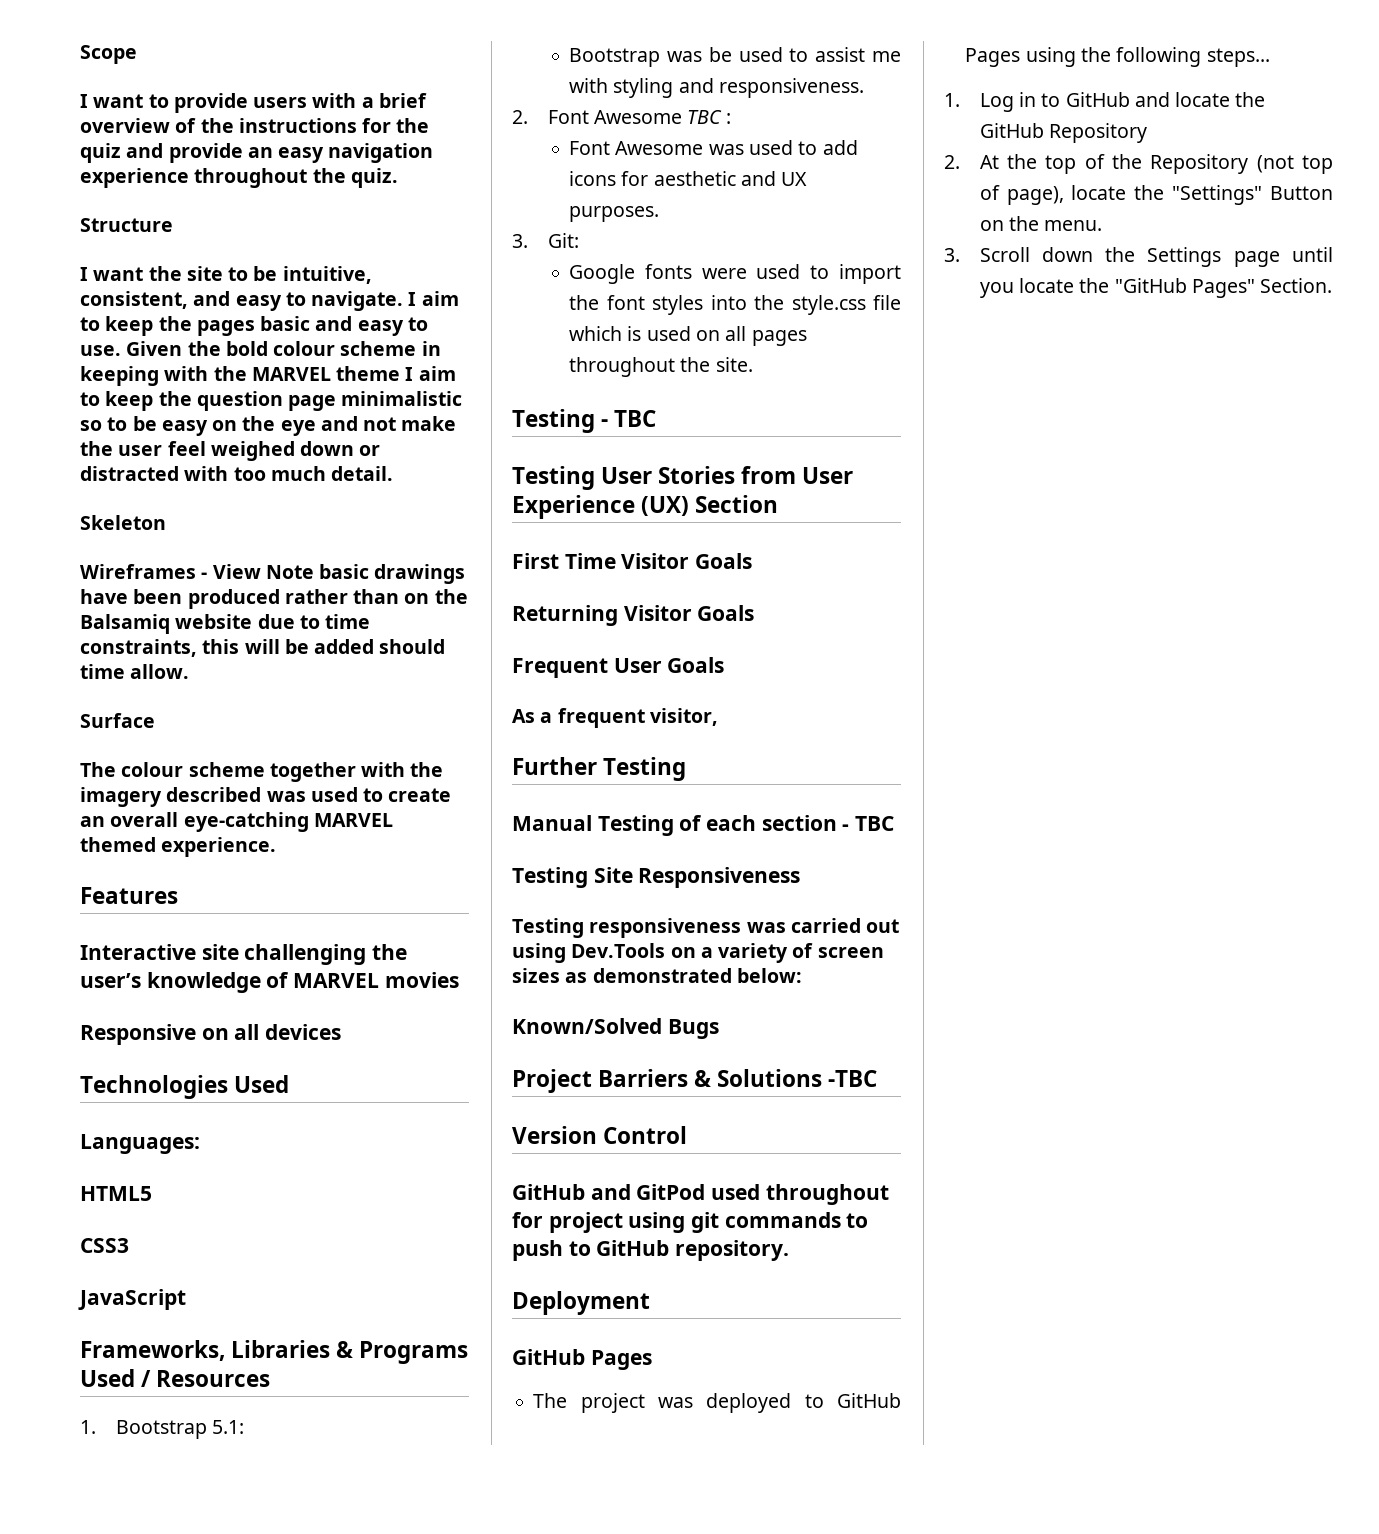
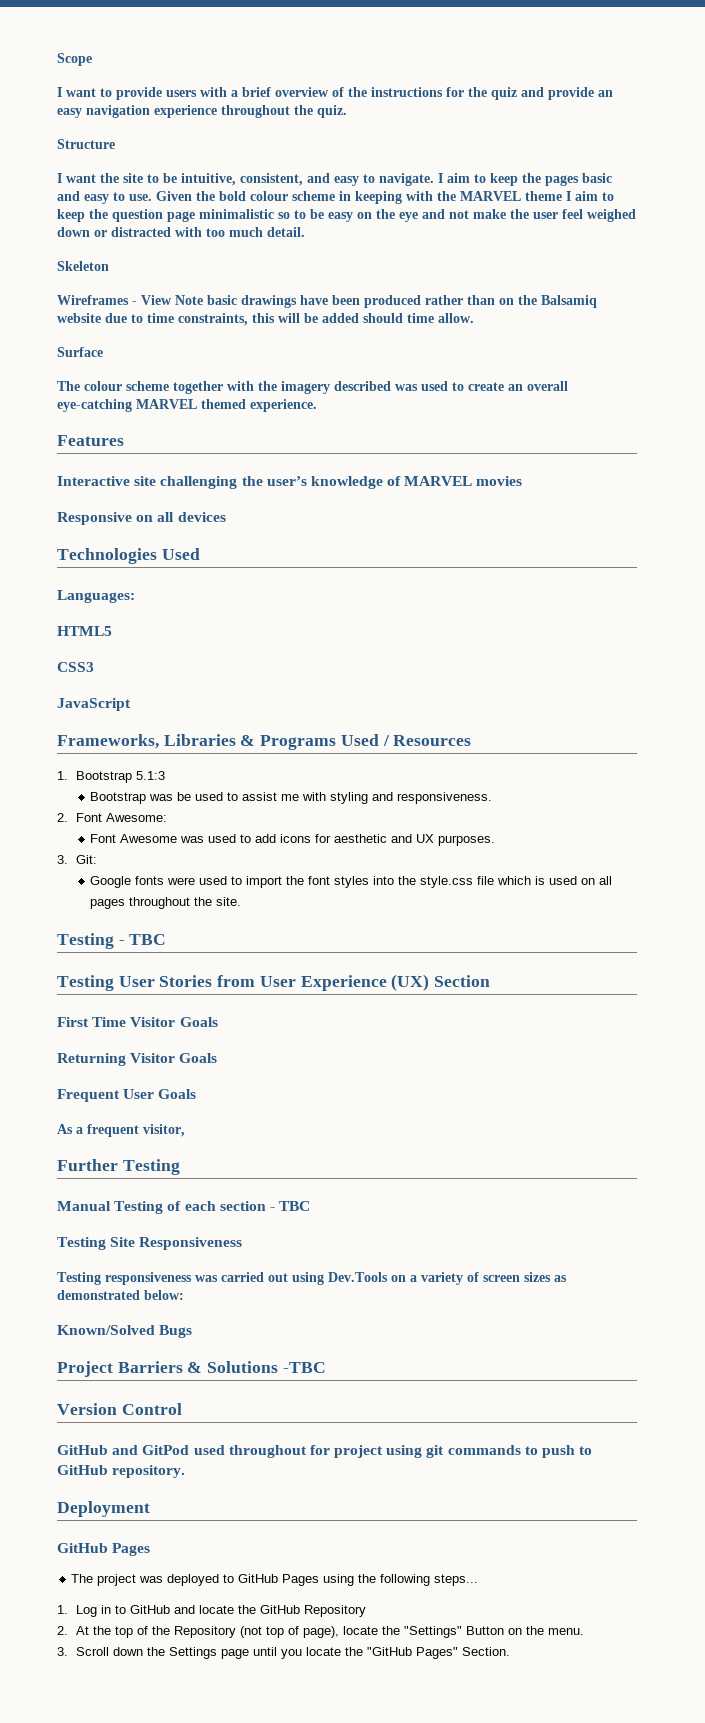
- 1. Bootstrap 5.1:
+ 1. Bootstrap 5.1:3
- 2. Font Awesome TBC :
+ 2. Font Awesome:

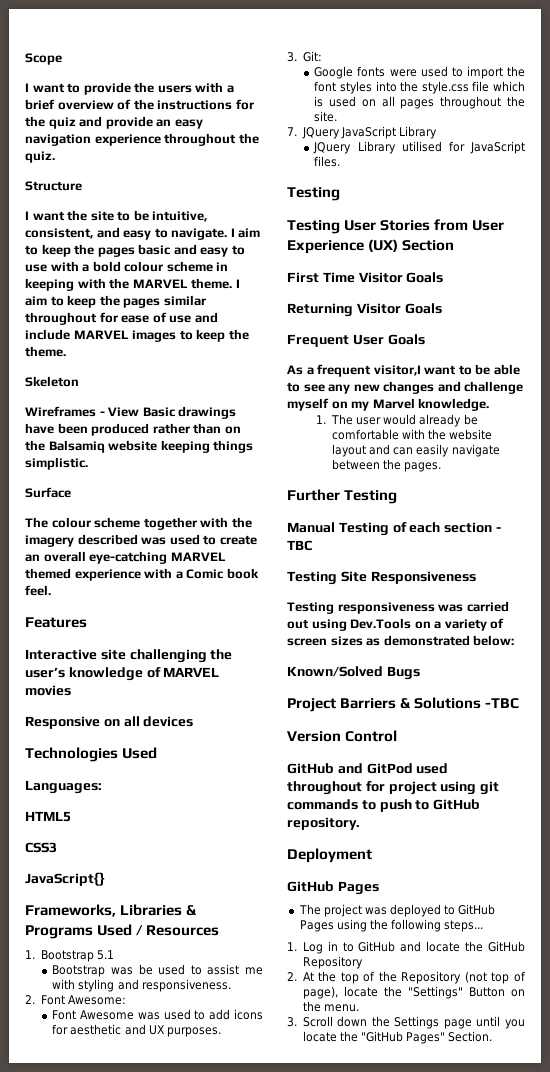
- I want to provide users with a brief overview of the instructions for the quiz and provide an easy navigation experience throughout the quiz.
+ I want to provide the users with a brief overview of the instructions for the quiz and provide an easy navigation experience throughout the quiz.
- I aim to keep the pages basic and easy to use. Given the bold colour scheme in keeping with the MARVEL theme I aim to keep the question page minimalistic so to be easy on the eye and not make the user feel weighed down or distracted with too much detail.
+ I aim to keep the pages basic and easy to use with a bold colour scheme in keeping with the MARVEL theme. I aim to keep the pages similar throughout for ease of use and include MARVEL images to keep the theme.
- Wireframes - View Note basic drawings have been produced rather than on the Balsamiq website due to time constraints, this will be added should time allow.
+ Wireframes - View Basic drawings have been produced rather than on the Balsamiq website keeping things simplistic.
- The colour scheme together with the imagery described was used to create an overall eye-catching MARVEL themed experience.
+ The colour scheme together with the imagery described was used to create an overall eye-catching MARVEL themed experience with a Comic book feel.
- JavaScript
+ JavaScript{}
- 1. Bootstrap 5.1:3
+ 1. Bootstrap 5.1
- Testing - TBC
+ 7. JQuery JavaScript Library
+ JQuery Library utilised for JavaScript files.
+ Testing
- As a frequent visitor,
+ As a frequent visitor,I want to be able to see any new changes and challenge myself on my Marvel knowledge.
+ 1. The user would already be comfortable with the website layout and can easily navigate between the pages.

